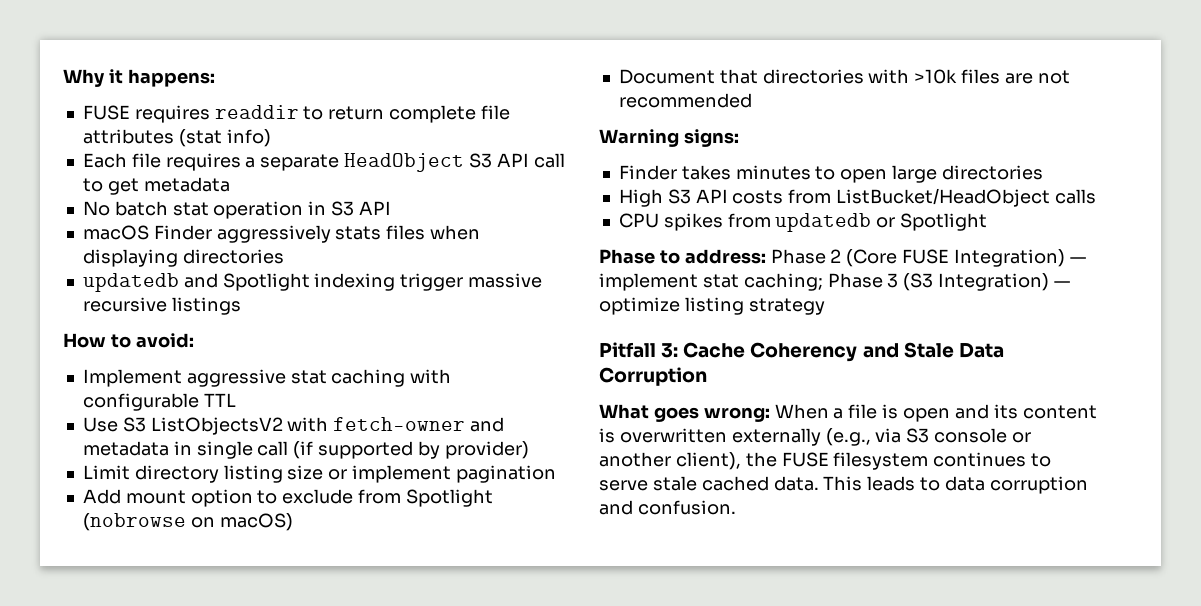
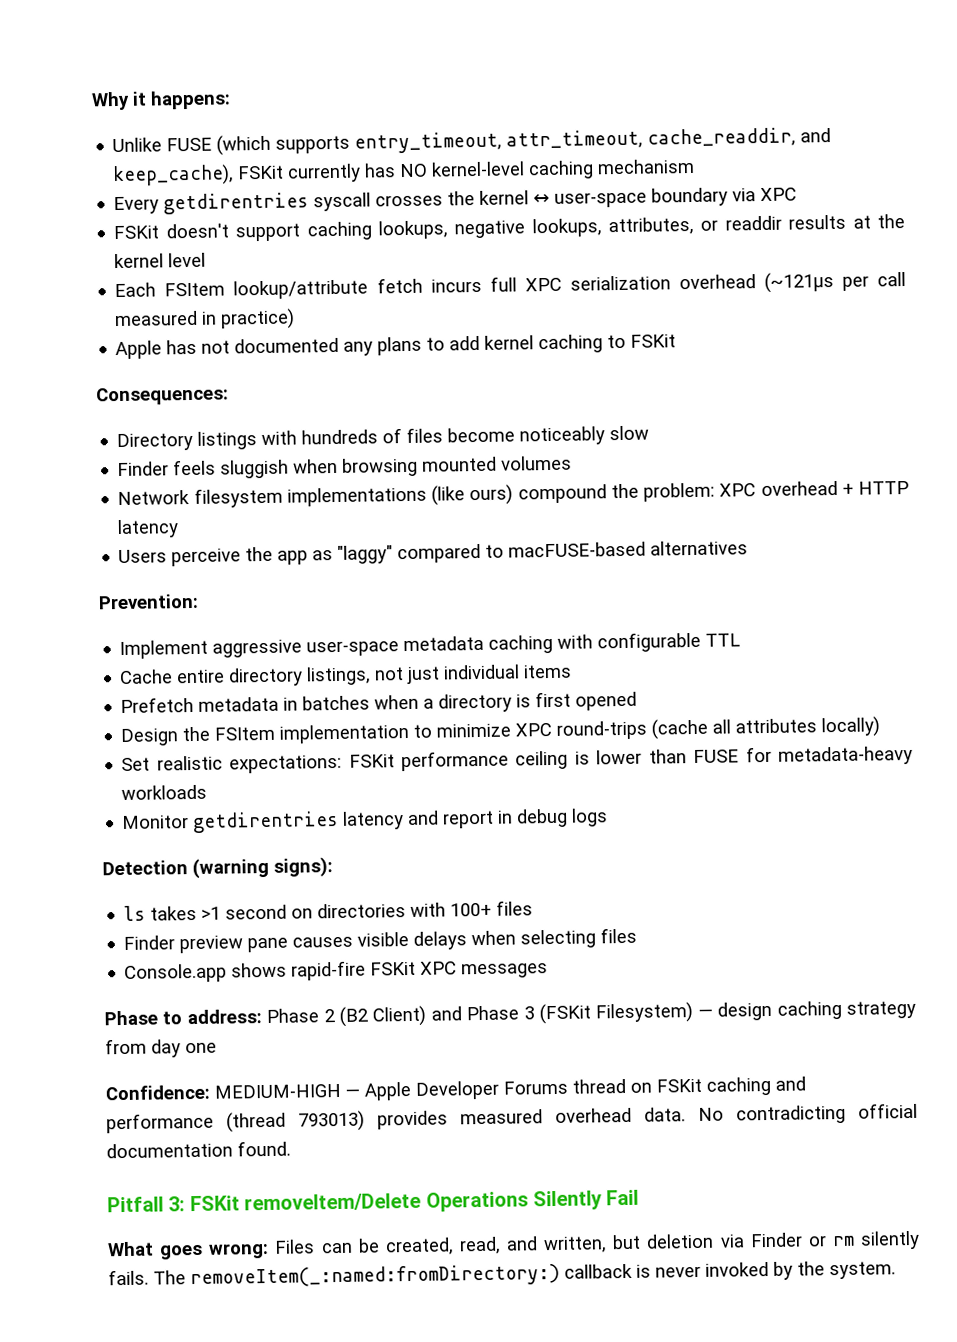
- FUSE requires readdir to return complete file attributes (stat info)
- Each file requires a separate HeadObject S3 API call to get metadata
- No batch stat operation in S3 API
- macOS Finder aggressively stats files when displaying directories
- updatedb and Spotlight indexing trigger massive recursive listings
- How to avoid:
+ Unlike FUSE (which supports entry_timeout, attr_timeout, cache_readdir, and keep_cache), FSKit currently has NO kernel-level caching mechanism
+ Every getdirentries syscall crosses the kernel ↔ user-space boundary via XPC
+ FSKit doesn't support caching lookups, negative lookups, attributes, or readdir results at the kernel level
+ Each FSItem lookup/attribute fetch incurs full XPC serialization overhead (~121μs per call measured in practice)
+ Apple has not documented any plans to add kernel caching to FSKit
+ Consequences:
+ Directory listings with hundreds of files become noticeably slow
+ Finder feels sluggish when browsing mounted volumes
+ Network filesystem implementations (like ours) compound the problem: XPC overhead + HTTP latency
+ Users perceive the app as "laggy" compared to macFUSE-based alternatives
+ Prevention:
- Implement aggressive stat caching with configurable TTL
+ Implement aggressive user-space metadata caching with configurable TTL
- Use S3 ListObjectsV2 with fetch-owner and metadata in single call (if supported by provider)
- Limit directory listing size or implement pagination
- Add mount option to exclude from Spotlight (nobrowse on macOS)
- Document that directories with >10k files are not recommended
- Warning signs:
- Finder takes minutes to open large directories
- High S3 API costs from ListBucket/HeadObject calls
- CPU spikes from updatedb or Spotlight
+ Cache entire directory listings, not just individual items
+ Prefetch metadata in batches when a directory is first opened
+ Design the FSItem implementation to minimize XPC round-trips (cache all attributes locally)
+ Set realistic expectations: FSKit performance ceiling is lower than FUSE for metadata-heavy workloads
+ Monitor getdirentries latency and report in debug logs
+ Detection (warning signs):
+ ls takes >1 second on directories with 100+ files
+ Finder preview pane causes visible delays when selecting files
+ Console.app shows rapid-fire FSKit XPC messages
- Phase to address: Phase 2 (Core FUSE Integration) — implement stat caching; Phase 3 (S3 Integration) — optimize listing strategy
- Pitfall 3: Cache Coherency and Stale Data Corruption
- What goes wrong: When a file is open and its content is overwritten externally (e.g., via S3 console or another client), the FUSE filesystem continues to serve stale cached data. This leads to data corruption and confusion.
+ Phase to address: Phase 2 (B2 Client) and Phase 3 (FSKit Filesystem) — design caching strategy from day one
+ Confidence: MEDIUM-HIGH — Apple Developer Forums thread on FSKit caching and performance (thread 793013) provides measured overhead data. No contradicting official documentation found.
+ Pitfall 3: FSKit removeItem/Delete Operations Silently Fail
+ What goes wrong: Files can be created, read, and written, but deletion via Finder or rm silently fails. The removeItem(_:named:fromDirectory:) callback is never invoked by the system.

